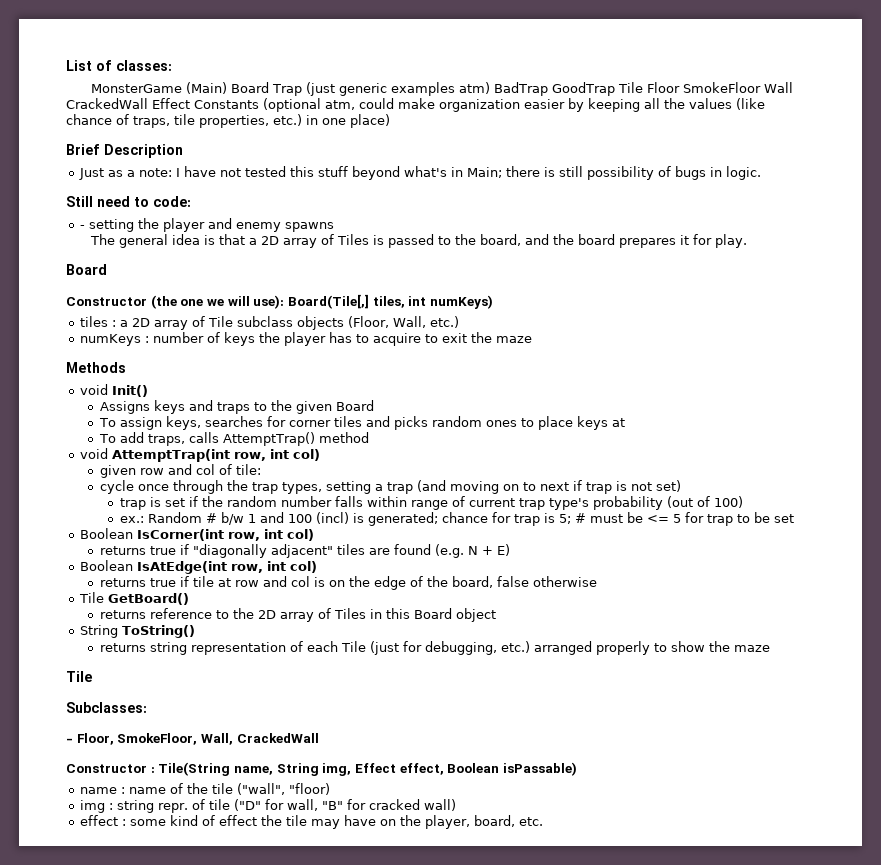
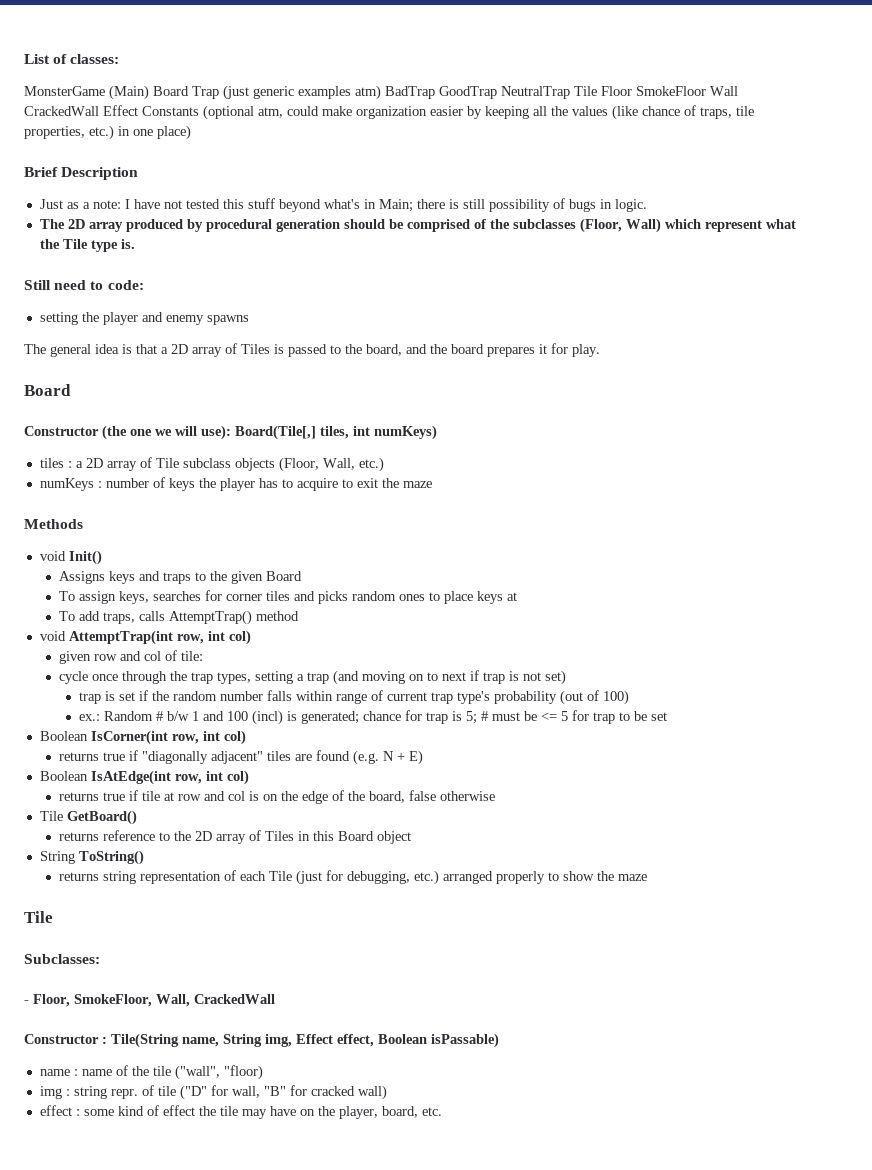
- MonsterGame (Main) Board Trap (just generic examples atm) BadTrap GoodTrap Tile Floor SmokeFloor Wall CrackedWall Effect Constants (optional atm, could make organization easier by keeping all the values (like chance of traps, tile properties, etc.) in one place)
+ MonsterGame (Main) Board Trap (just generic examples atm) BadTrap GoodTrap NeutralTrap Tile Floor SmokeFloor Wall CrackedWall Effect Constants (optional atm, could make organization easier by keeping all the values (like chance of traps, tile properties, etc.) in one place)
+ The 2D array produced by procedural generation should be comprised of the subclasses (Floor, Wall) which represent what the Tile type is.
- - setting the player and enemy spawns
+ setting the player and enemy spawns

